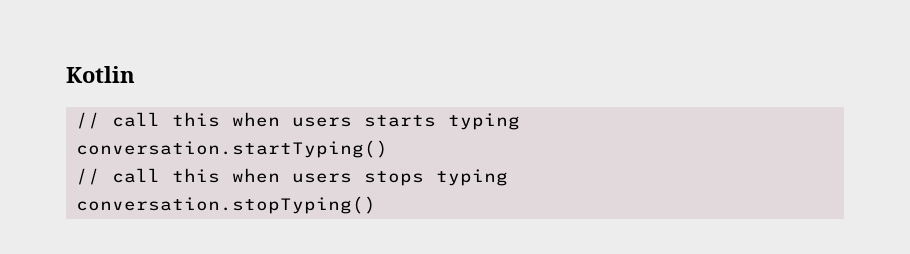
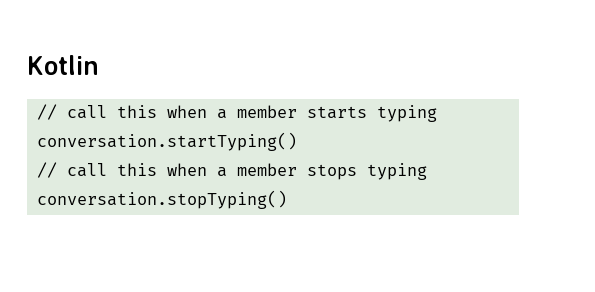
- // call this when users starts typing
+ // call this when a member starts typing
- // call this when users stops typing
+ // call this when a member stops typing

